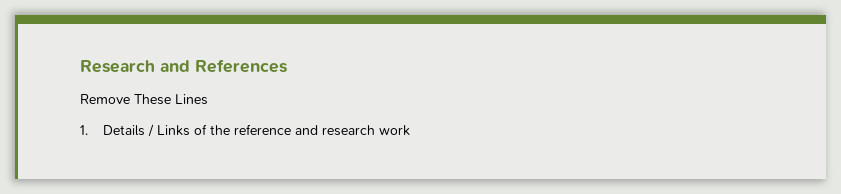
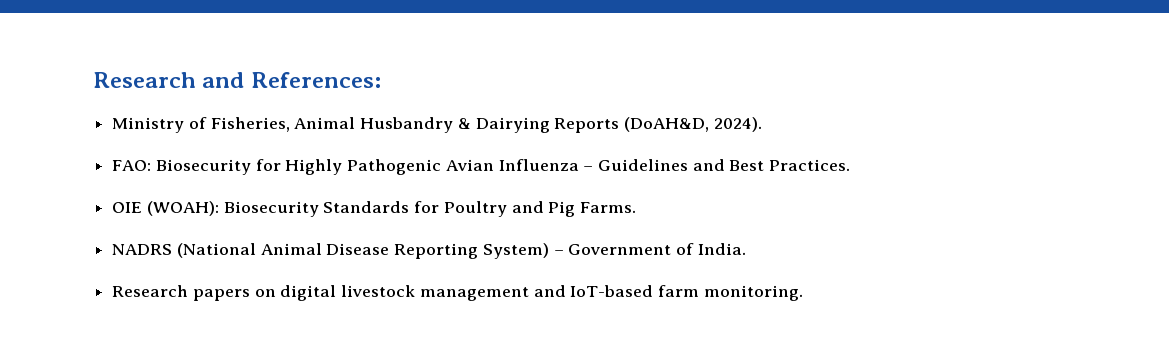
- Research and References
- Remove These Lines
- 1. Details / Links of the reference and research work
+ Research and References:
+ Ministry of Fisheries, Animal Husbandry & Dairying Reports (DoAH&D, 2024).
+ FAO: Biosecurity for Highly Pathogenic Avian Influenza – Guidelines and Best Practices.
+ OIE (WOAH): Biosecurity Standards for Poultry and Pig Farms.
+ NADRS (National Animal Disease Reporting System) – Government of India.
+ Research papers on digital livestock management and IoT-based farm monitoring.

